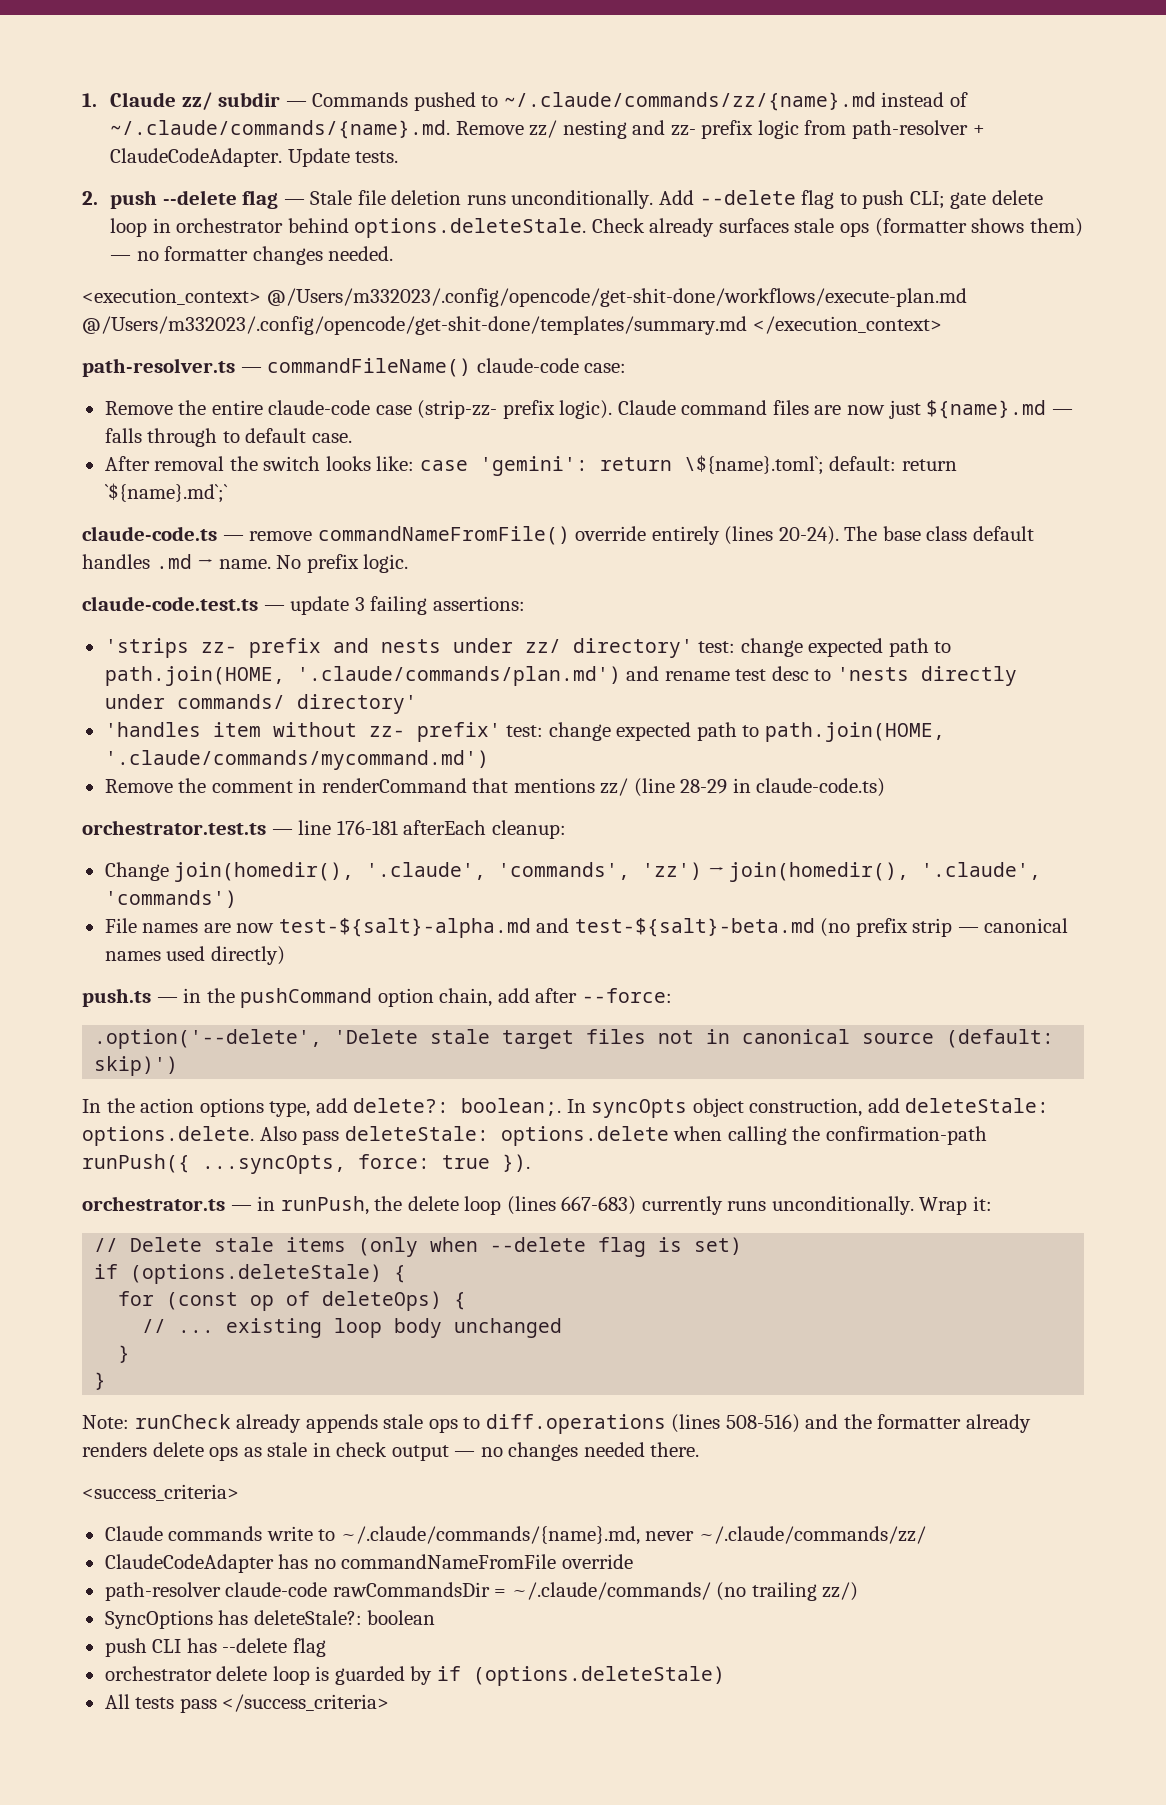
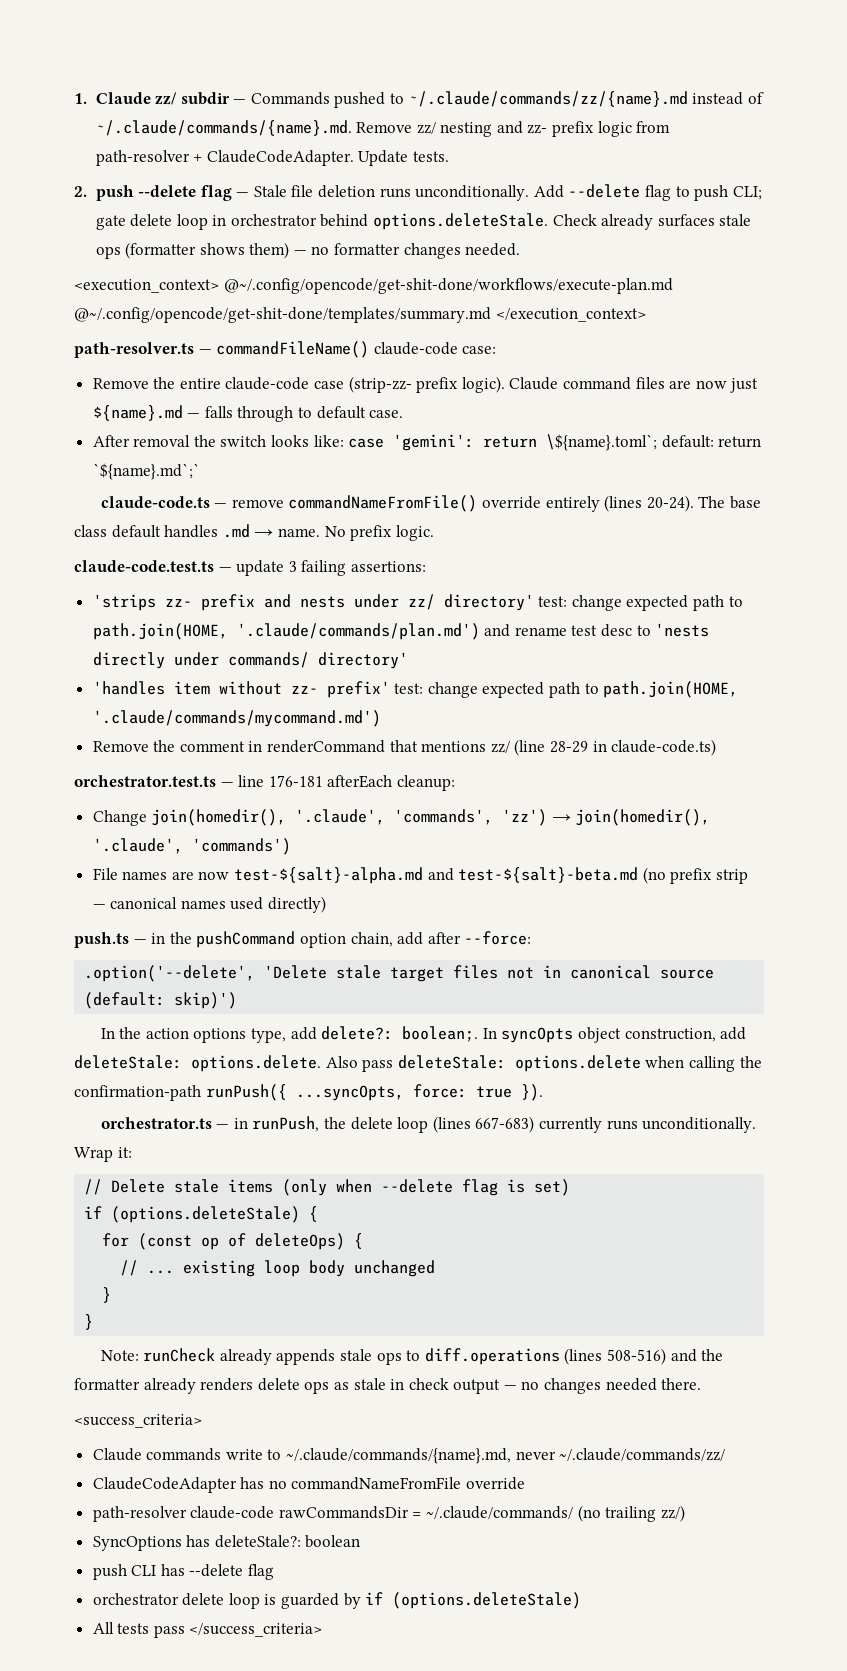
- <execution_context> @/Users/m332023/.config/opencode/get-shit-done/workflows/execute-plan.md @/Users/m332023/.config/opencode/get-shit-done/templates/summary.md </execution_context>
+ <execution_context> @~/.config/opencode/get-shit-done/workflows/execute-plan.md @~/.config/opencode/get-shit-done/templates/summary.md </execution_context>

